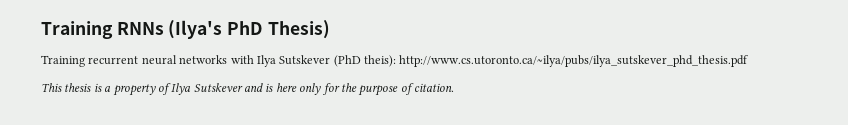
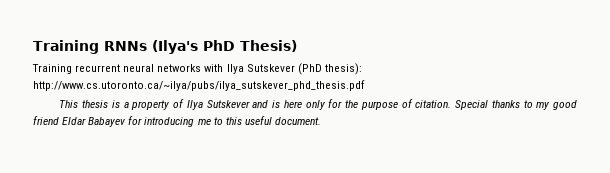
- Training recurrent neural networks with Ilya Sutskever (PhD theis): http://www.cs.utoronto.ca/~ilya/pubs/ilya_sutskever_phd_thesis.pdf
+ Training recurrent neural networks with Ilya Sutskever (PhD thesis): http://www.cs.utoronto.ca/~ilya/pubs/ilya_sutskever_phd_thesis.pdf
+ Special thanks to my good friend Eldar Babayev for introducing me to this useful document.

